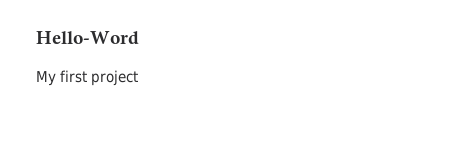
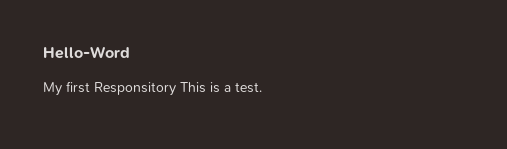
- My first project
+ My first Responsitory This is a test.

